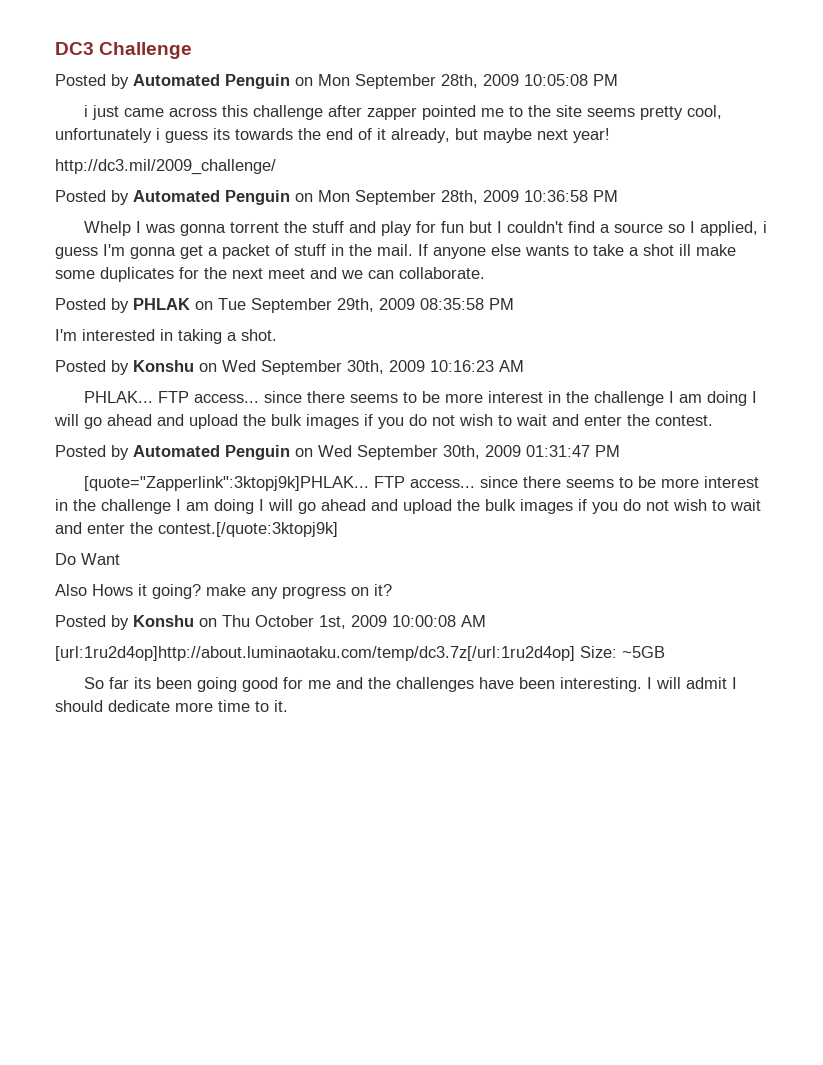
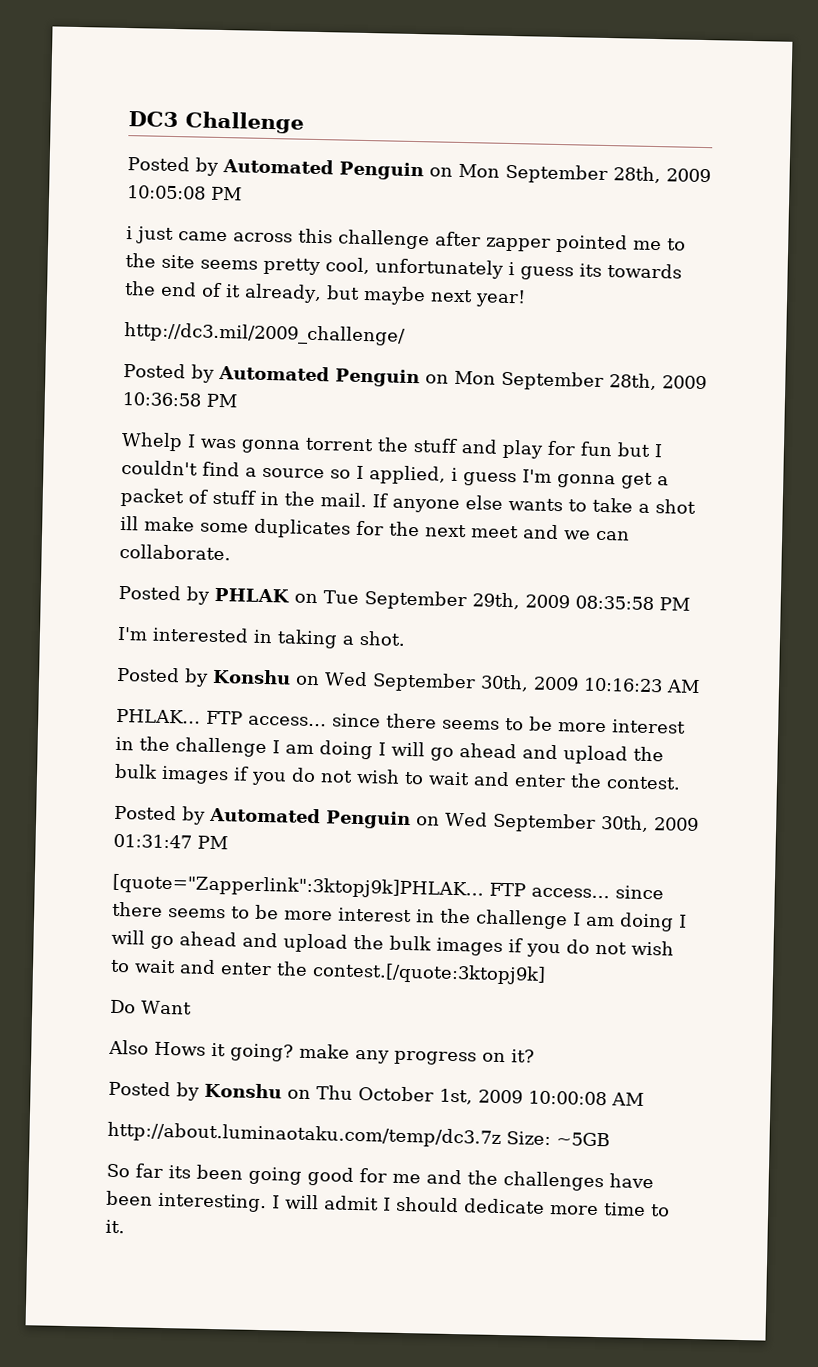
- [url:1ru2d4op]http://about.luminaotaku.com/temp/dc3.7z[/url:1ru2d4op] Size: ~5GB
+ http://about.luminaotaku.com/temp/dc3.7z Size: ~5GB

